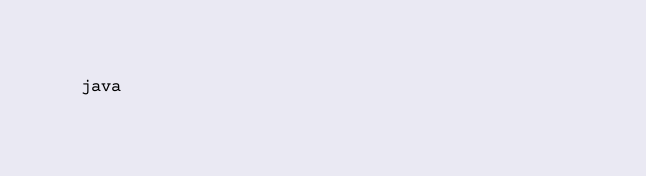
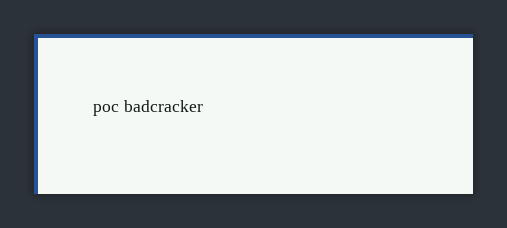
- java
+ poc badcracker

